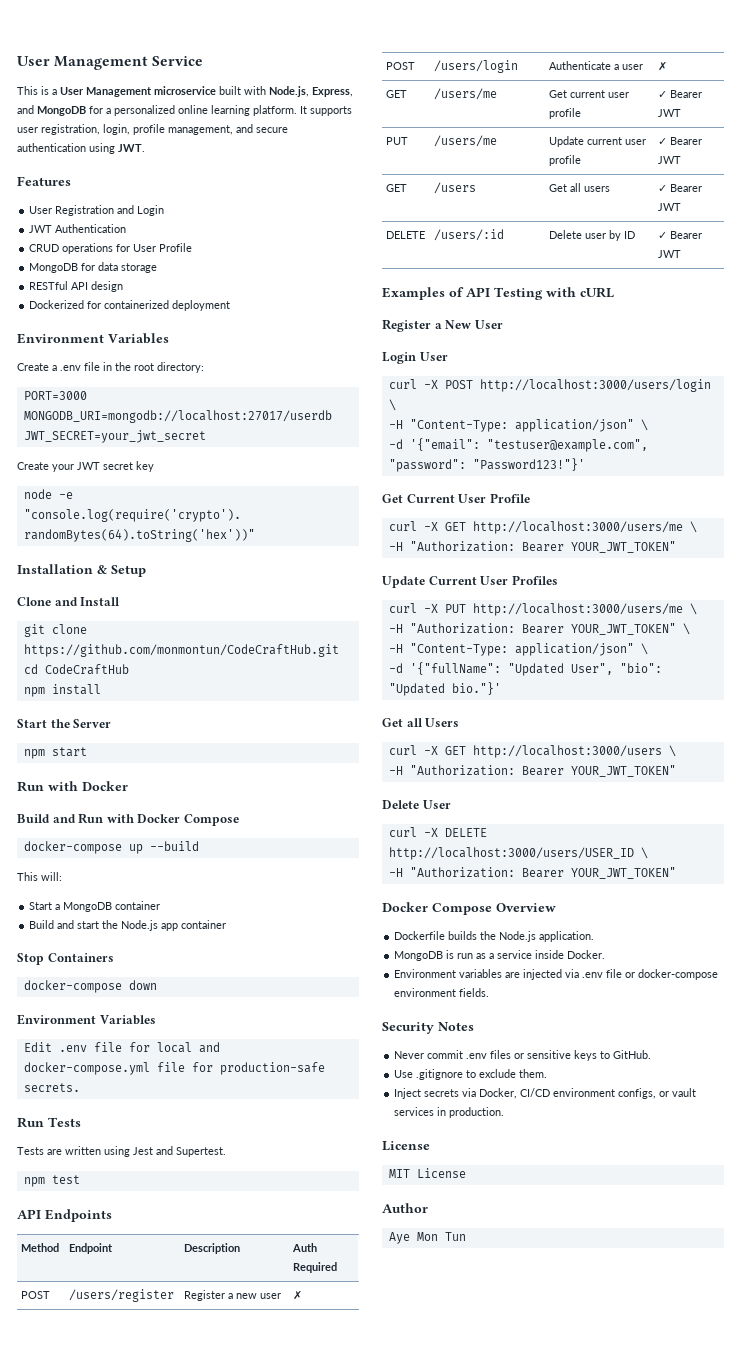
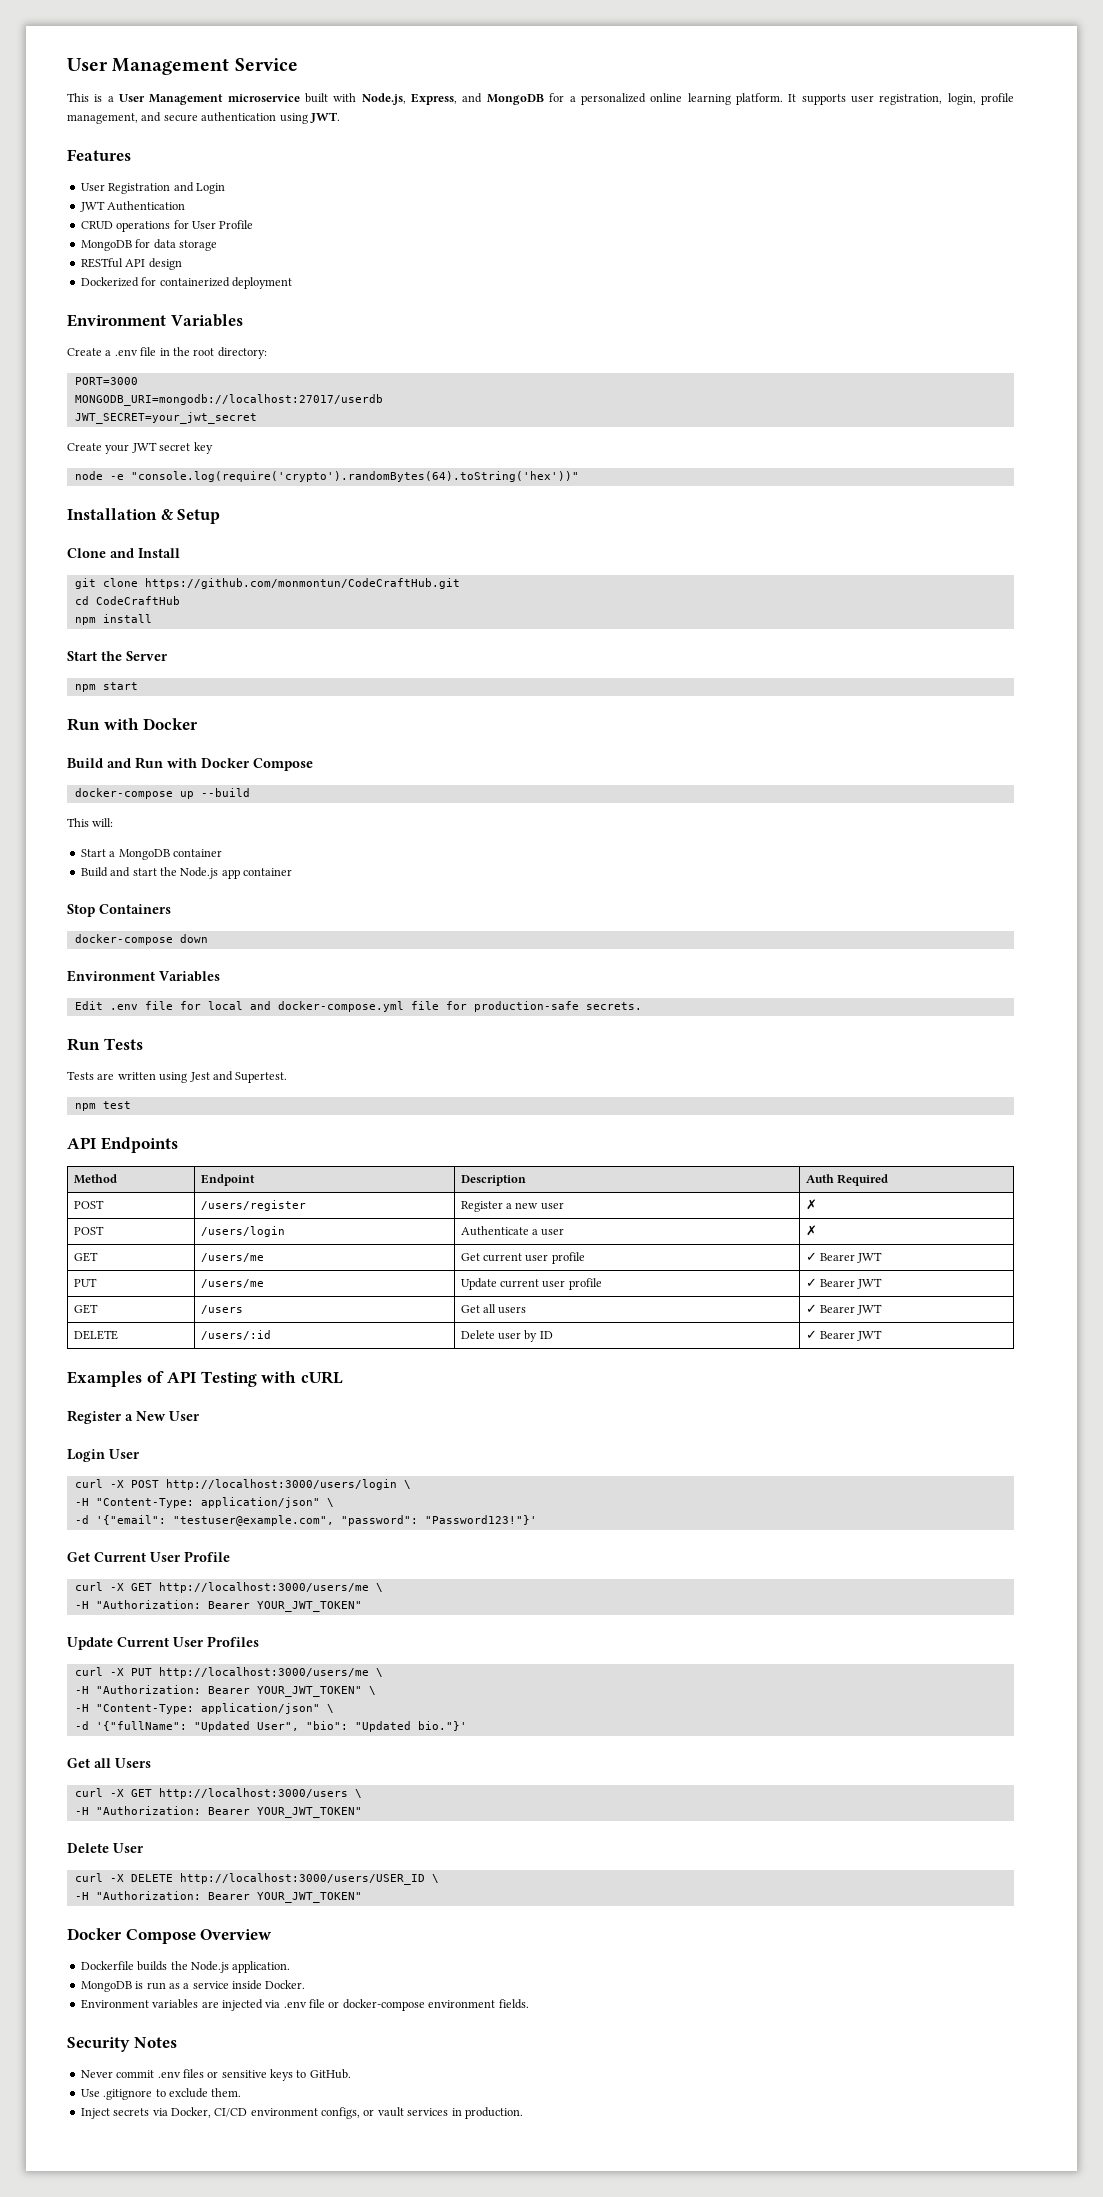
  Inject secrets via Docker, CI/CD environment configs, or vault services in production.
- License
- MIT License
- Author
- Aye Mon Tun

